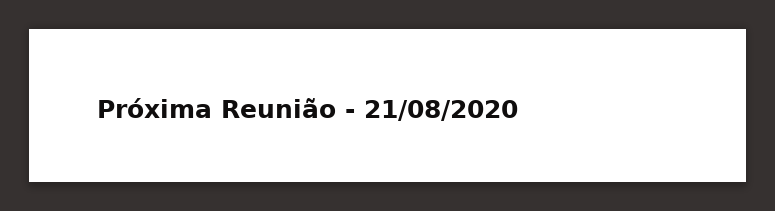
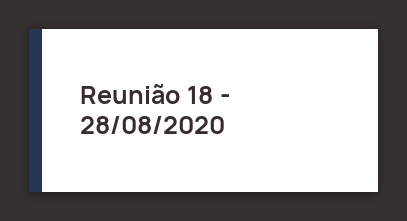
- Próxima Reunião - 21/08/2020
+ Reunião 18 - 28/08/2020

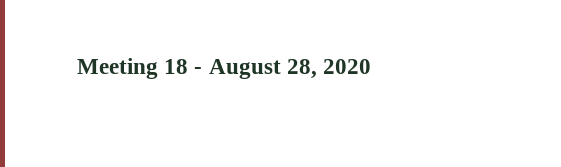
- Reunião 18 - 28/08/2020
+ Meeting 18 - August 28, 2020

